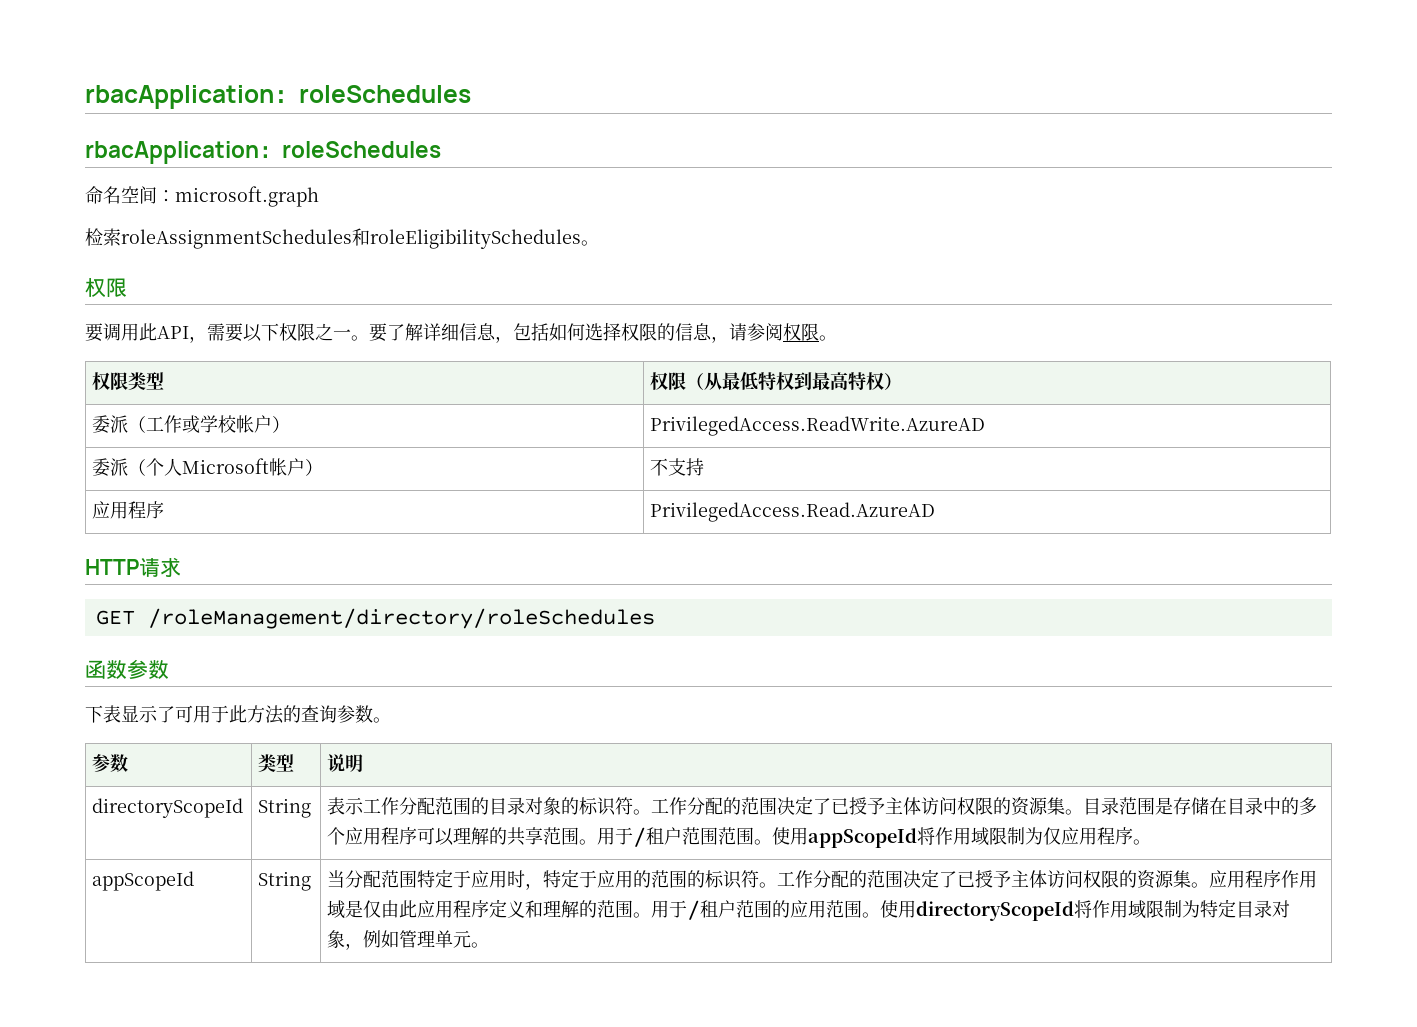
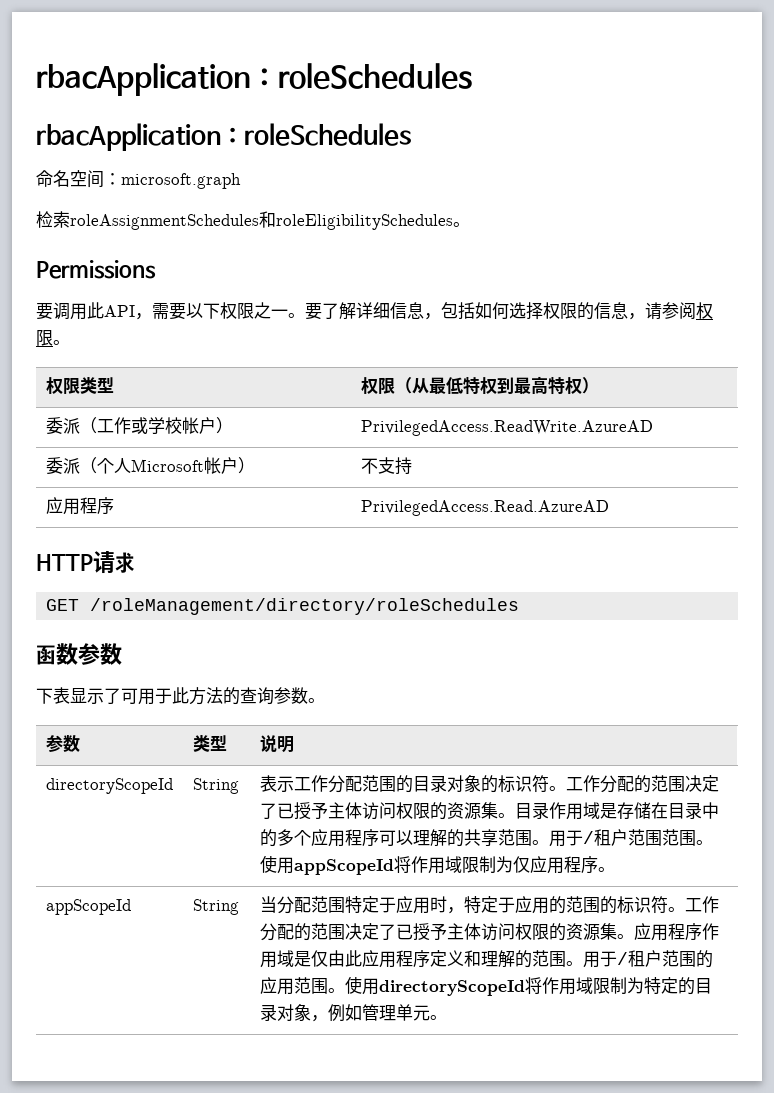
  检索roleAssignmentSchedules和roleEligibilitySchedules。
- 权限
+ Permissions
- 目录范围是存储在目录中的多个应用程序可以理解的共享范围。
+ 目录作用域是存储在目录中的多个应用程序可以理解的共享范围。
- 使用directoryScopeId将作用域限制为特定目录对象，例如管理单元。
+ 使用directoryScopeId将作用域限制为特定的目录对象，例如管理单元。

